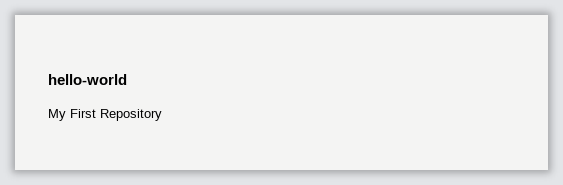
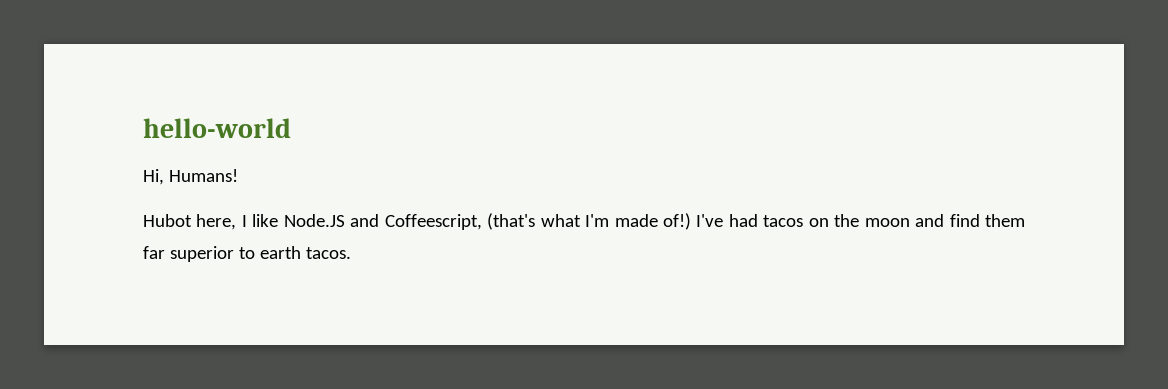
- My First Repository
+ Hi, Humans!
+ Hubot here, I like Node.JS and Coffeescript, (that's what I'm made of!) I've had tacos on the moon and find them far superior to earth tacos.

